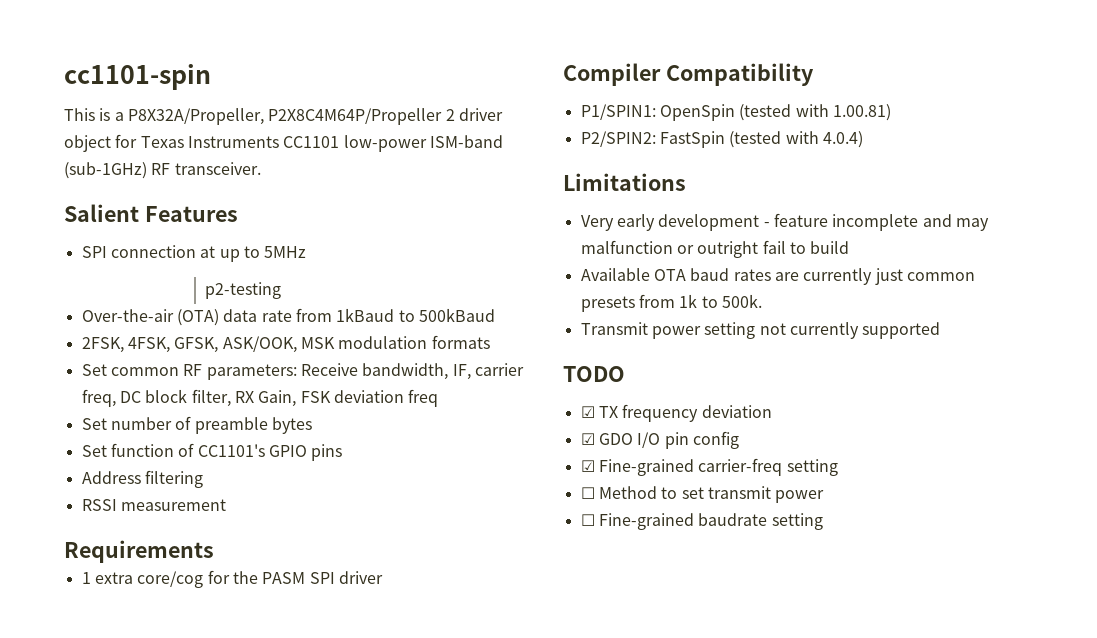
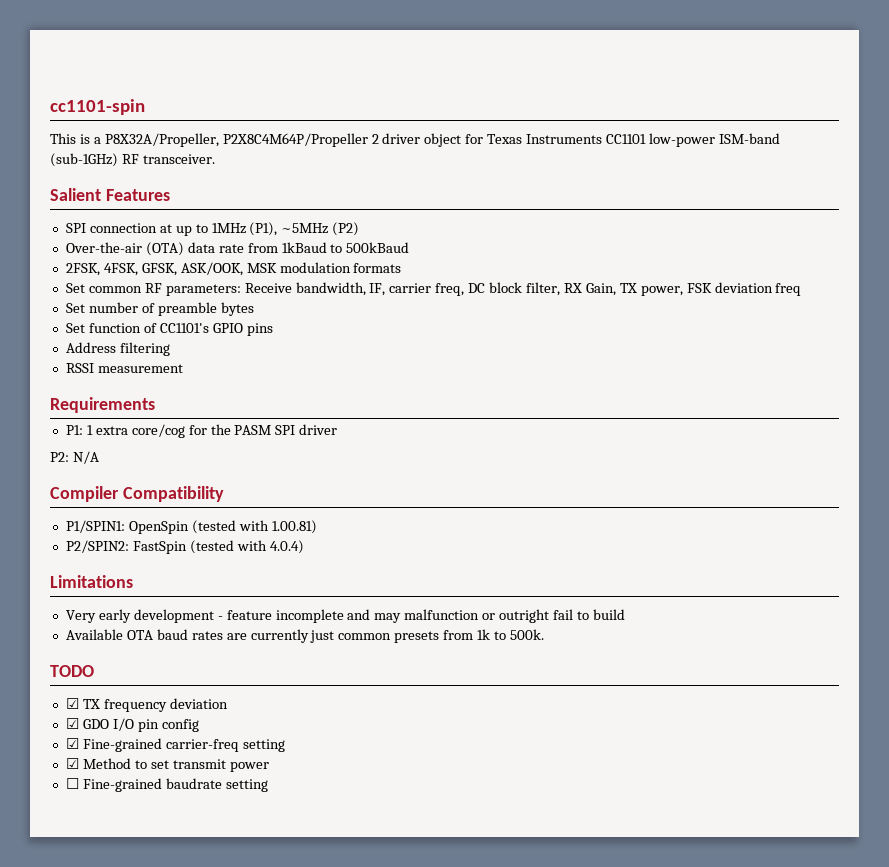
- SPI connection at up to 5MHz
- p2-testing
+ SPI connection at up to 1MHz (P1), ~5MHz (P2)
- Set common RF parameters: Receive bandwidth, IF, carrier freq, DC block filter, RX Gain, FSK deviation freq
+ Set common RF parameters: Receive bandwidth, IF, carrier freq, DC block filter, RX Gain, TX power, FSK deviation freq
- 1 extra core/cog for the PASM SPI driver
+ P1: 1 extra core/cog for the PASM SPI driver
+ P2: N/A
- Transmit power setting not currently supported
- ☐ Method to set transmit power
+ ☑ Method to set transmit power

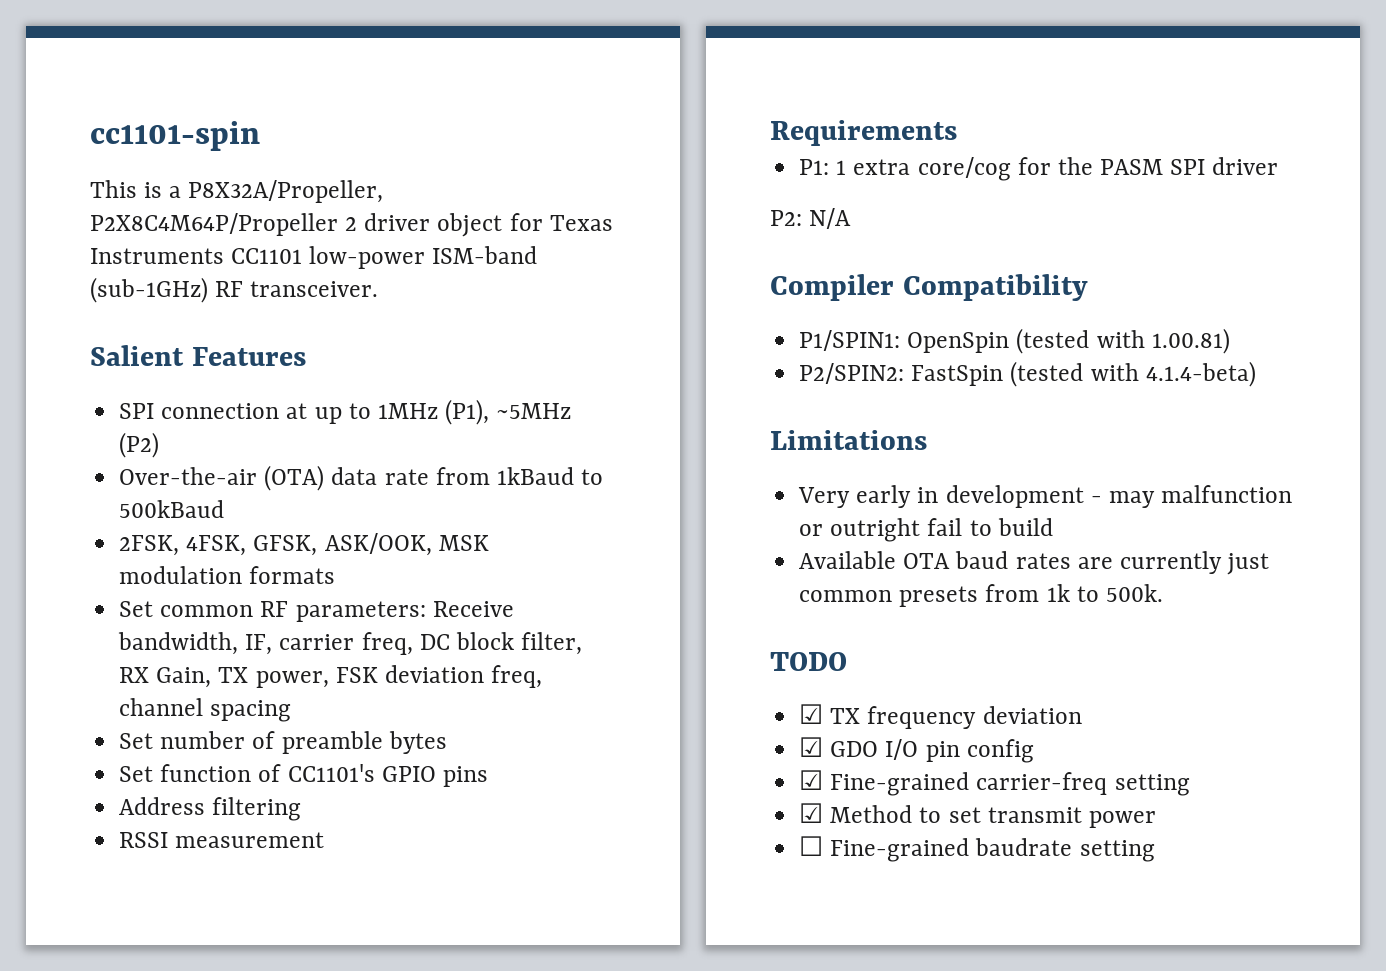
- Set common RF parameters: Receive bandwidth, IF, carrier freq, DC block filter, RX Gain, TX power, FSK deviation freq
+ Set common RF parameters: Receive bandwidth, IF, carrier freq, DC block filter, RX Gain, TX power, FSK deviation freq, channel spacing
- P2/SPIN2: FastSpin (tested with 4.0.4)
+ P2/SPIN2: FastSpin (tested with 4.1.4-beta)
- Very early development - feature incomplete and may malfunction or outright fail to build
+ Very early in development - may malfunction or outright fail to build

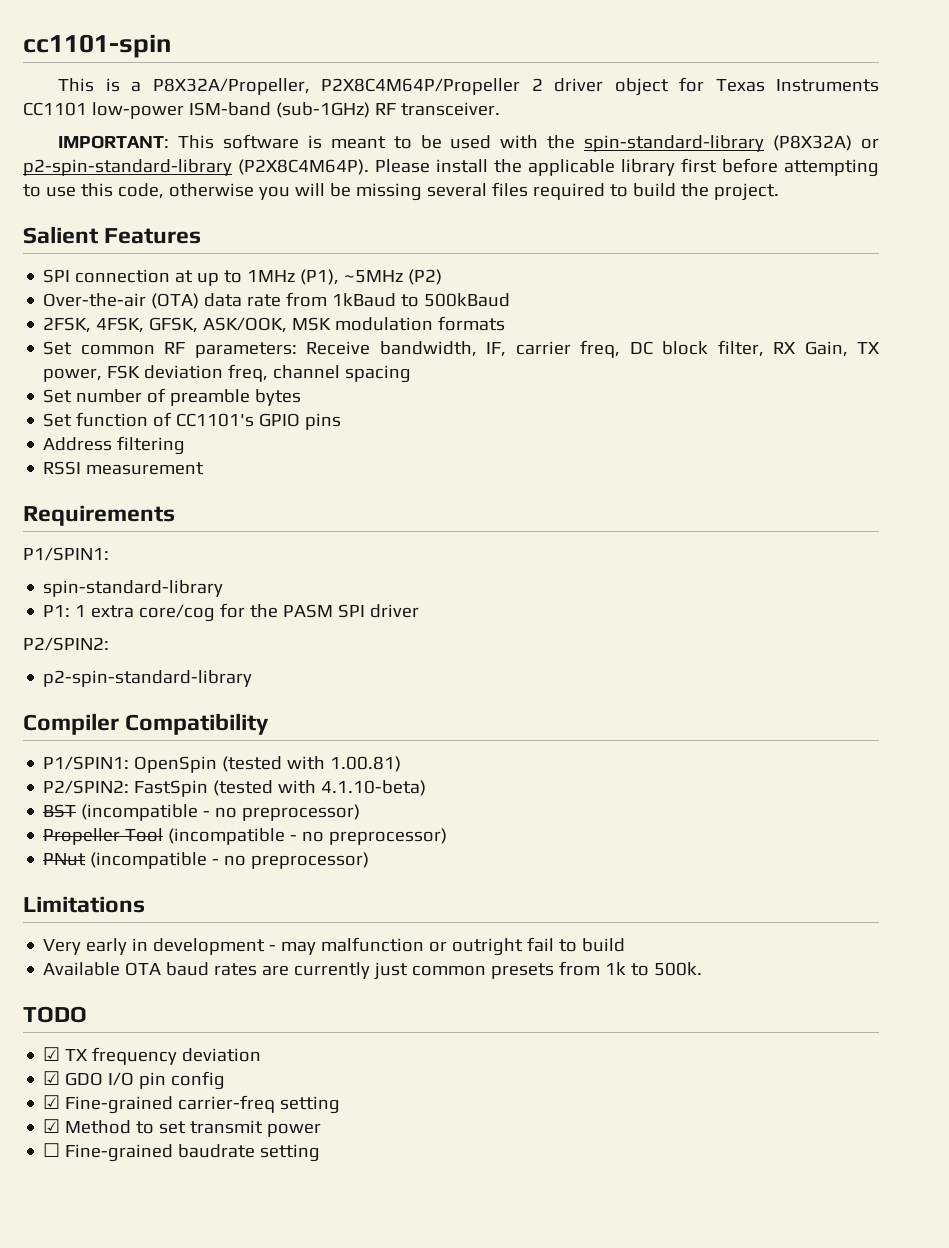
+ IMPORTANT: This software is meant to be used with the spin-standard-library (P8X32A) or p2-spin-standard-library (P2X8C4M64P). Please install the applicable library first before attempting to use this code, otherwise you will be missing several files required to build the project.
  Requirements
+ P1/SPIN1:
+ spin-standard-library
  P1: 1 extra core/cog for the PASM SPI driver
- P2: N/A
+ P2/SPIN2:
+ p2-spin-standard-library
- P2/SPIN2: FastSpin (tested with 4.1.4-beta)
+ P2/SPIN2: FastSpin (tested with 4.1.10-beta)
+ BST (incompatible - no preprocessor)
+ Propeller Tool (incompatible - no preprocessor)
+ PNut (incompatible - no preprocessor)

